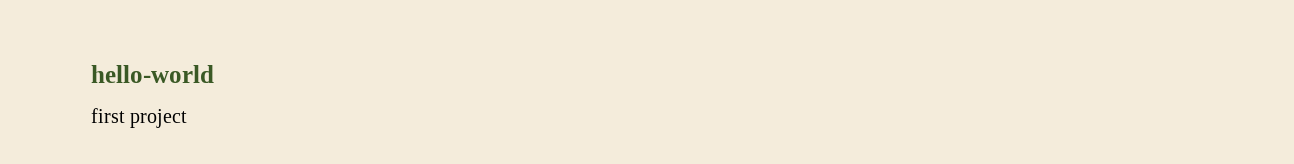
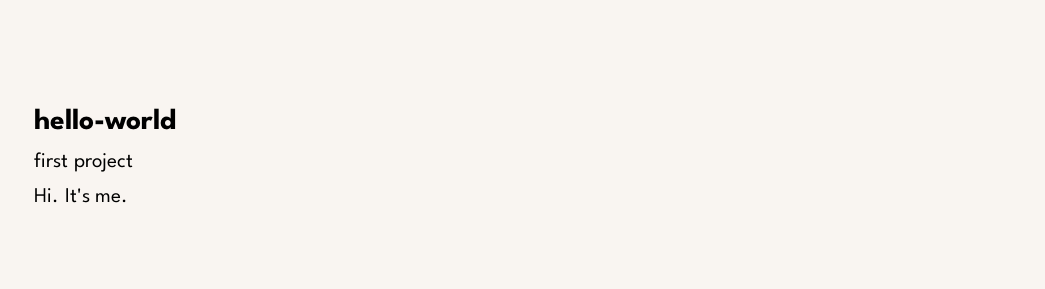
+ Hi. It's me.

